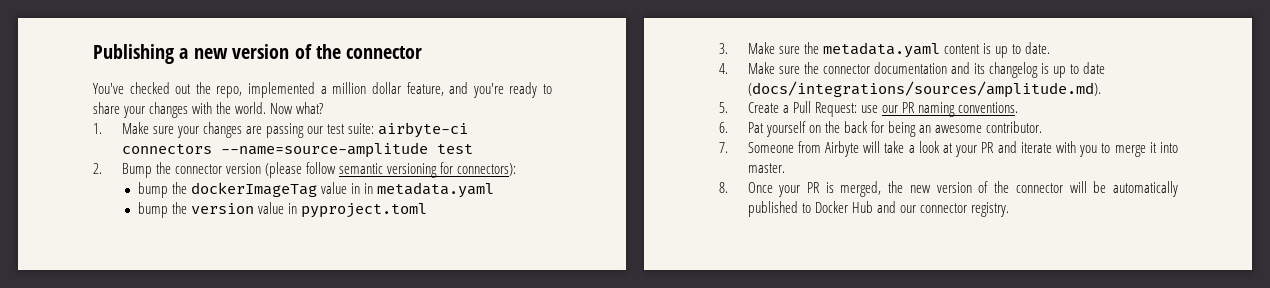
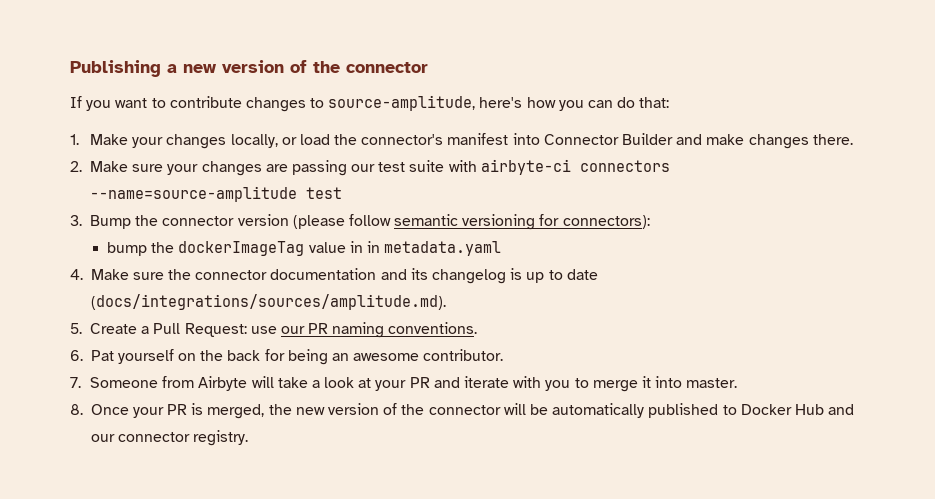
- You've checked out the repo, implemented a million dollar feature, and you're ready to share your changes with the world. Now what?
- 1. Make sure your changes are passing our test suite: airbyte-ci connectors --name=source-amplitude test
+ If you want to contribute changes to source-amplitude, here's how you can do that:
+ 1. Make your changes locally, or load the connector's manifest into Connector Builder and make changes there.
+ 2. Make sure your changes are passing our test suite with airbyte-ci connectors --name=source-amplitude test
- 2. Bump the connector version (please follow semantic versioning for connectors):
+ 3. Bump the connector version (please follow semantic versioning for connectors):
- bump the version value in pyproject.toml
- 3. Make sure the metadata.yaml content is up to date.

